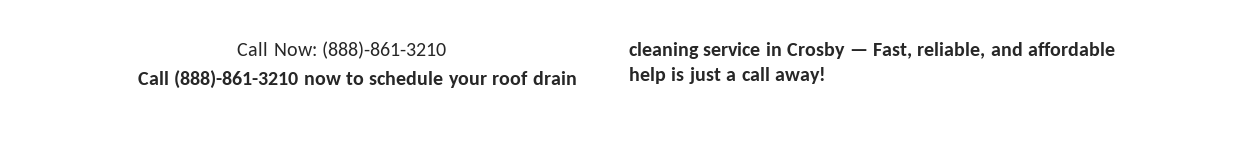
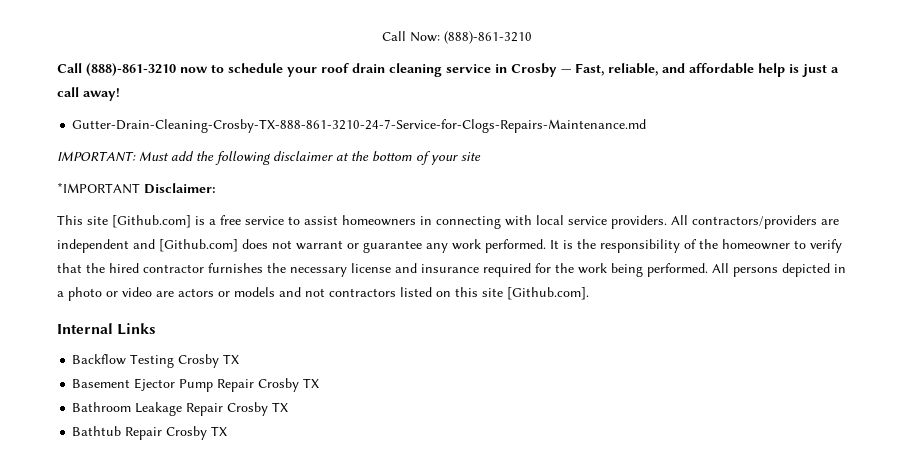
+ Gutter-Drain-Cleaning-Crosby-TX-888-861-3210-24-7-Service-for-Clogs-Repairs-Maintenance.md
+ IMPORTANT: Must add the following disclaimer at the bottom of your site
+ *IMPORTANT Disclaimer:
+ This site [Github.com] is a free service to assist homeowners in connecting with local service providers. All contractors/providers are independent and [Github.com] does not warrant or guarantee any work performed. It is the responsibility of the homeowner to verify that the hired contractor furnishes the necessary license and insurance required for the work being performed. All persons depicted in a photo or video are actors or models and not contractors listed on this site [Github.com].
+ Internal Links
+ Backflow Testing Crosby TX
+ Basement Ejector Pump Repair Crosby TX
+ Bathroom Leakage Repair Crosby TX
+ Bathtub Repair Crosby TX

